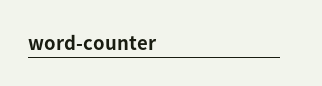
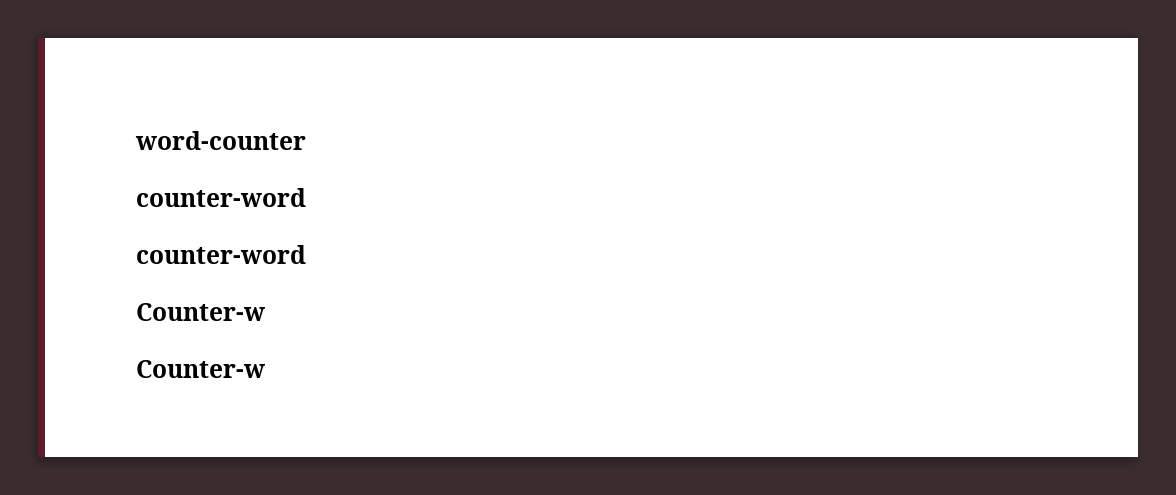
  word-counter
+ counter-word
+ counter-word
+ Counter-w
+ Counter-w

